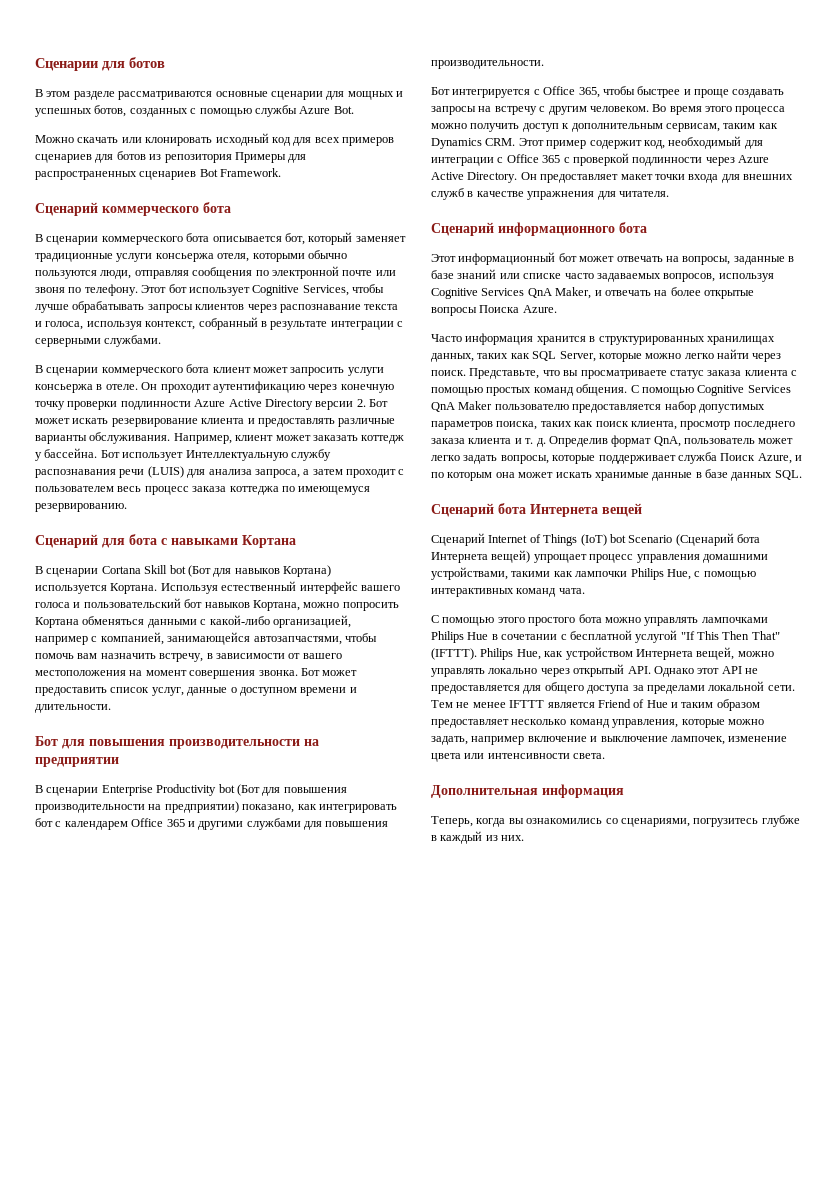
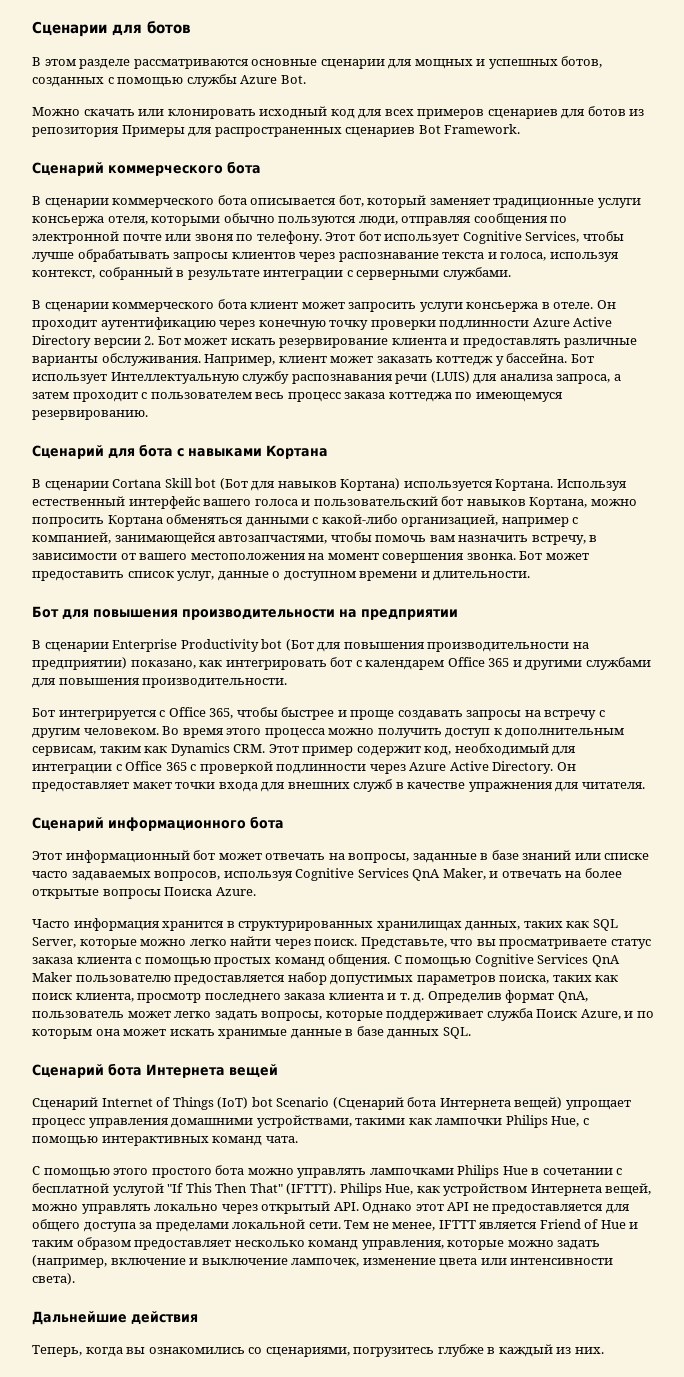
- Тем не менее IFTTT является Friend of Hue и таким образом предоставляет несколько команд управления, которые можно задать, например включение и выключение лампочек, изменение цвета или интенсивности света.
- Дополнительная информация
+ Тем не менее, IFTTT является Friend of Hue и таким образом предоставляет несколько команд управления, которые можно задать (например, включение и выключение лампочек, изменение цвета или интенсивности света).
+ Дальнейшие действия

